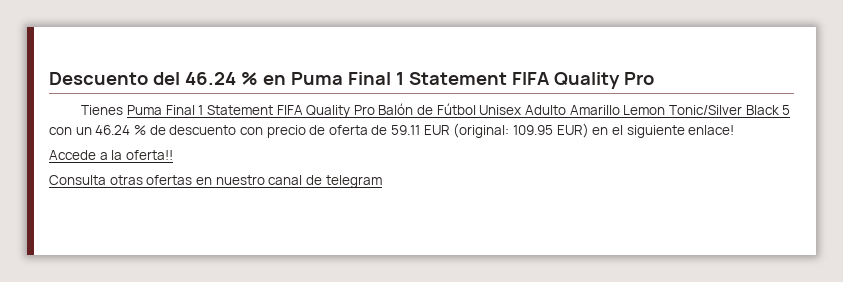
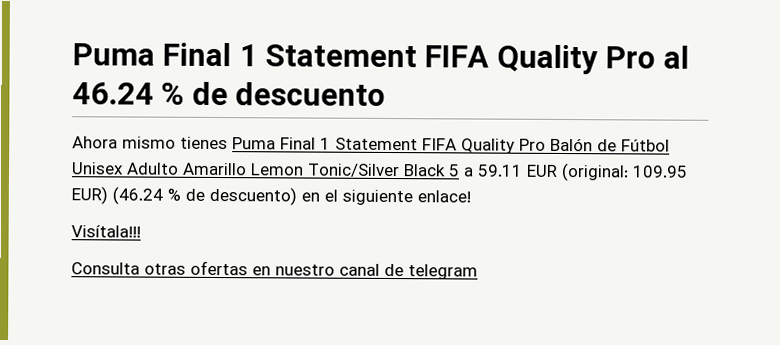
- Descuento del 46.24 % en Puma Final 1 Statement FIFA Quality Pro
- Tienes Puma Final 1 Statement FIFA Quality Pro Balón de Fútbol Unisex Adulto Amarillo Lemon Tonic/Silver Black 5 con un 46.24 % de descuento con precio de oferta de 59.11 EUR (original: 109.95 EUR) en el siguiente enlace!
+ Puma Final 1 Statement FIFA Quality Pro al 46.24 % de descuento
+ Ahora mismo tienes Puma Final 1 Statement FIFA Quality Pro Balón de Fútbol Unisex Adulto Amarillo Lemon Tonic/Silver Black 5 a 59.11 EUR (original: 109.95 EUR) (46.24 % de descuento) en el siguiente enlace!
- Accede a la oferta!!
+ Visítala!!!

